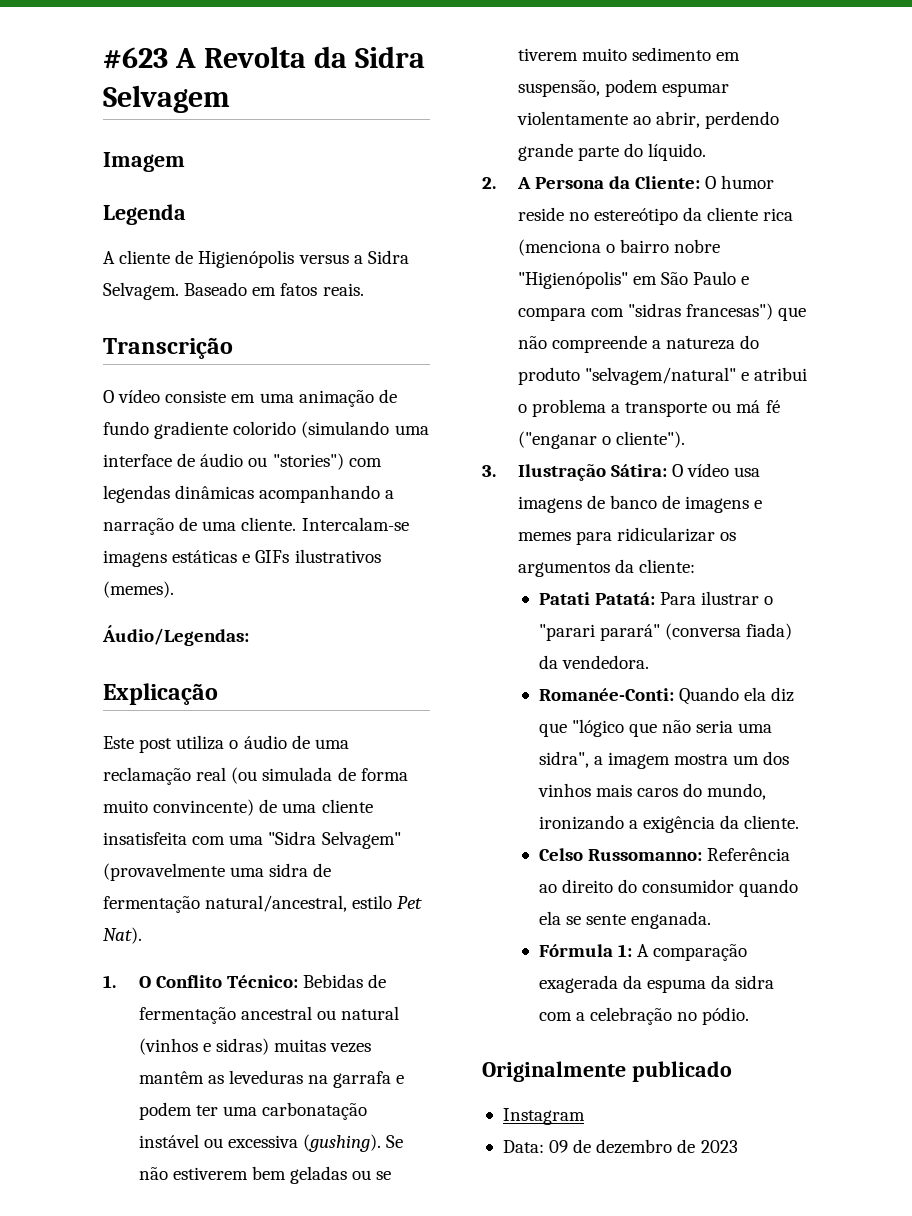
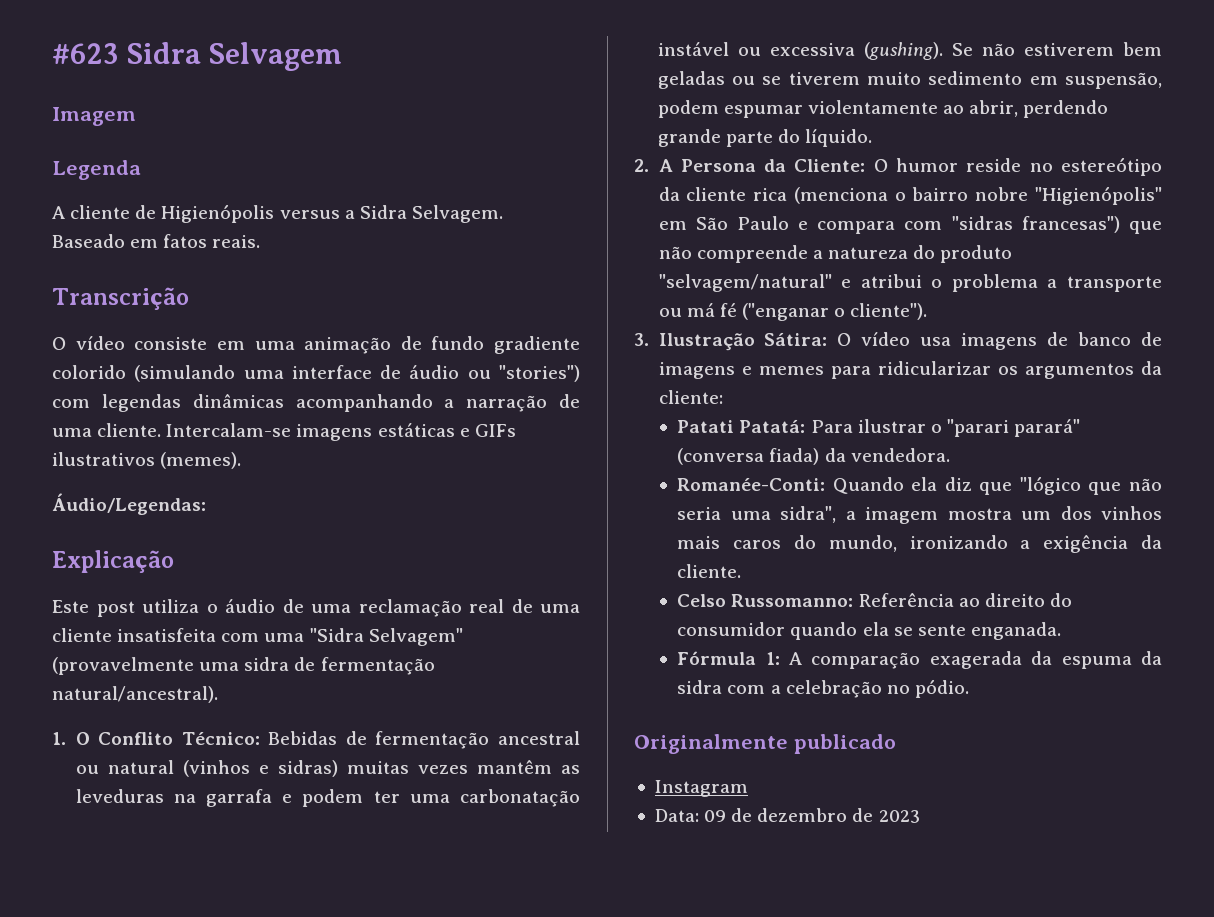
- #623 A Revolta da Sidra Selvagem
+ #623 Sidra Selvagem
- Este post utiliza o áudio de uma reclamação real (ou simulada de forma muito convincente) de uma cliente insatisfeita com uma "Sidra Selvagem" (provavelmente uma sidra de fermentação natural/ancestral, estilo Pet Nat).
+ Este post utiliza o áudio de uma reclamação real de uma cliente insatisfeita com uma "Sidra Selvagem" (provavelmente uma sidra de fermentação natural/ancestral).

